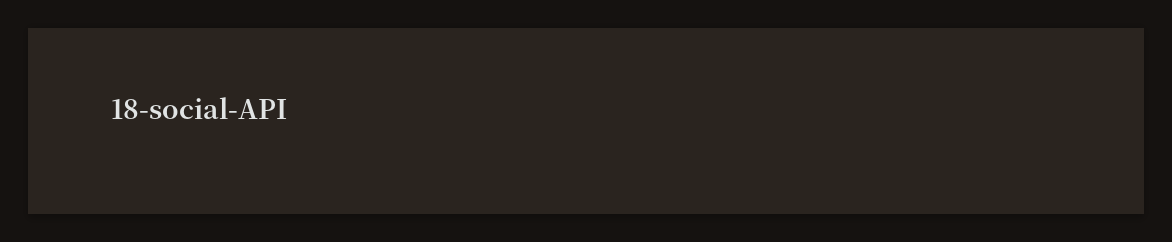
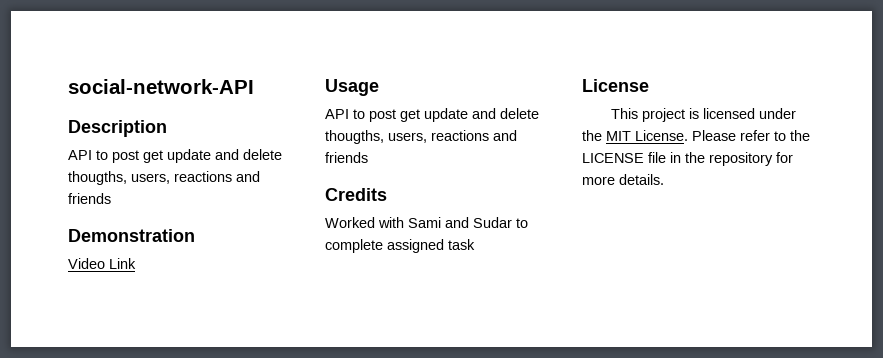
- 18-social-API
+ social-network-API
+ Description
+ API to post get update and delete thougths, users, reactions and friends
+ Demonstration
+ Video Link
+ Usage
+ API to post get update and delete thougths, users, reactions and friends
+ Credits
+ Worked with Sami and Sudar to complete assigned task
+ License
+ This project is licensed under the MIT License. Please refer to the LICENSE file in the repository for more details.

